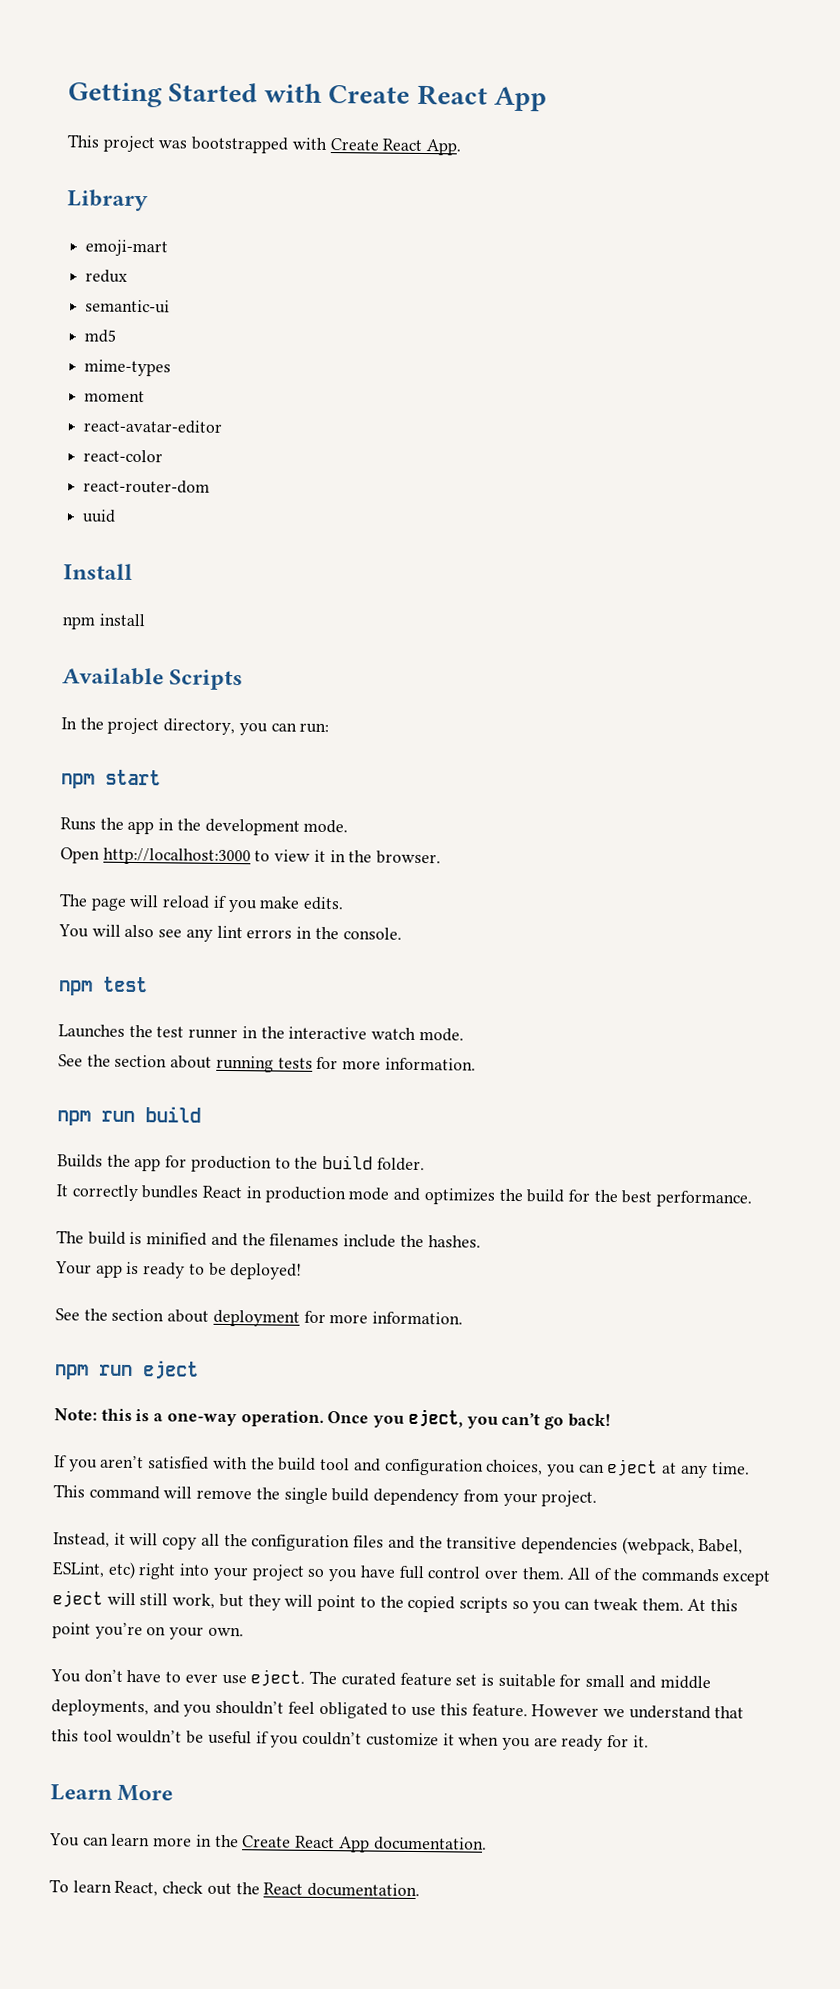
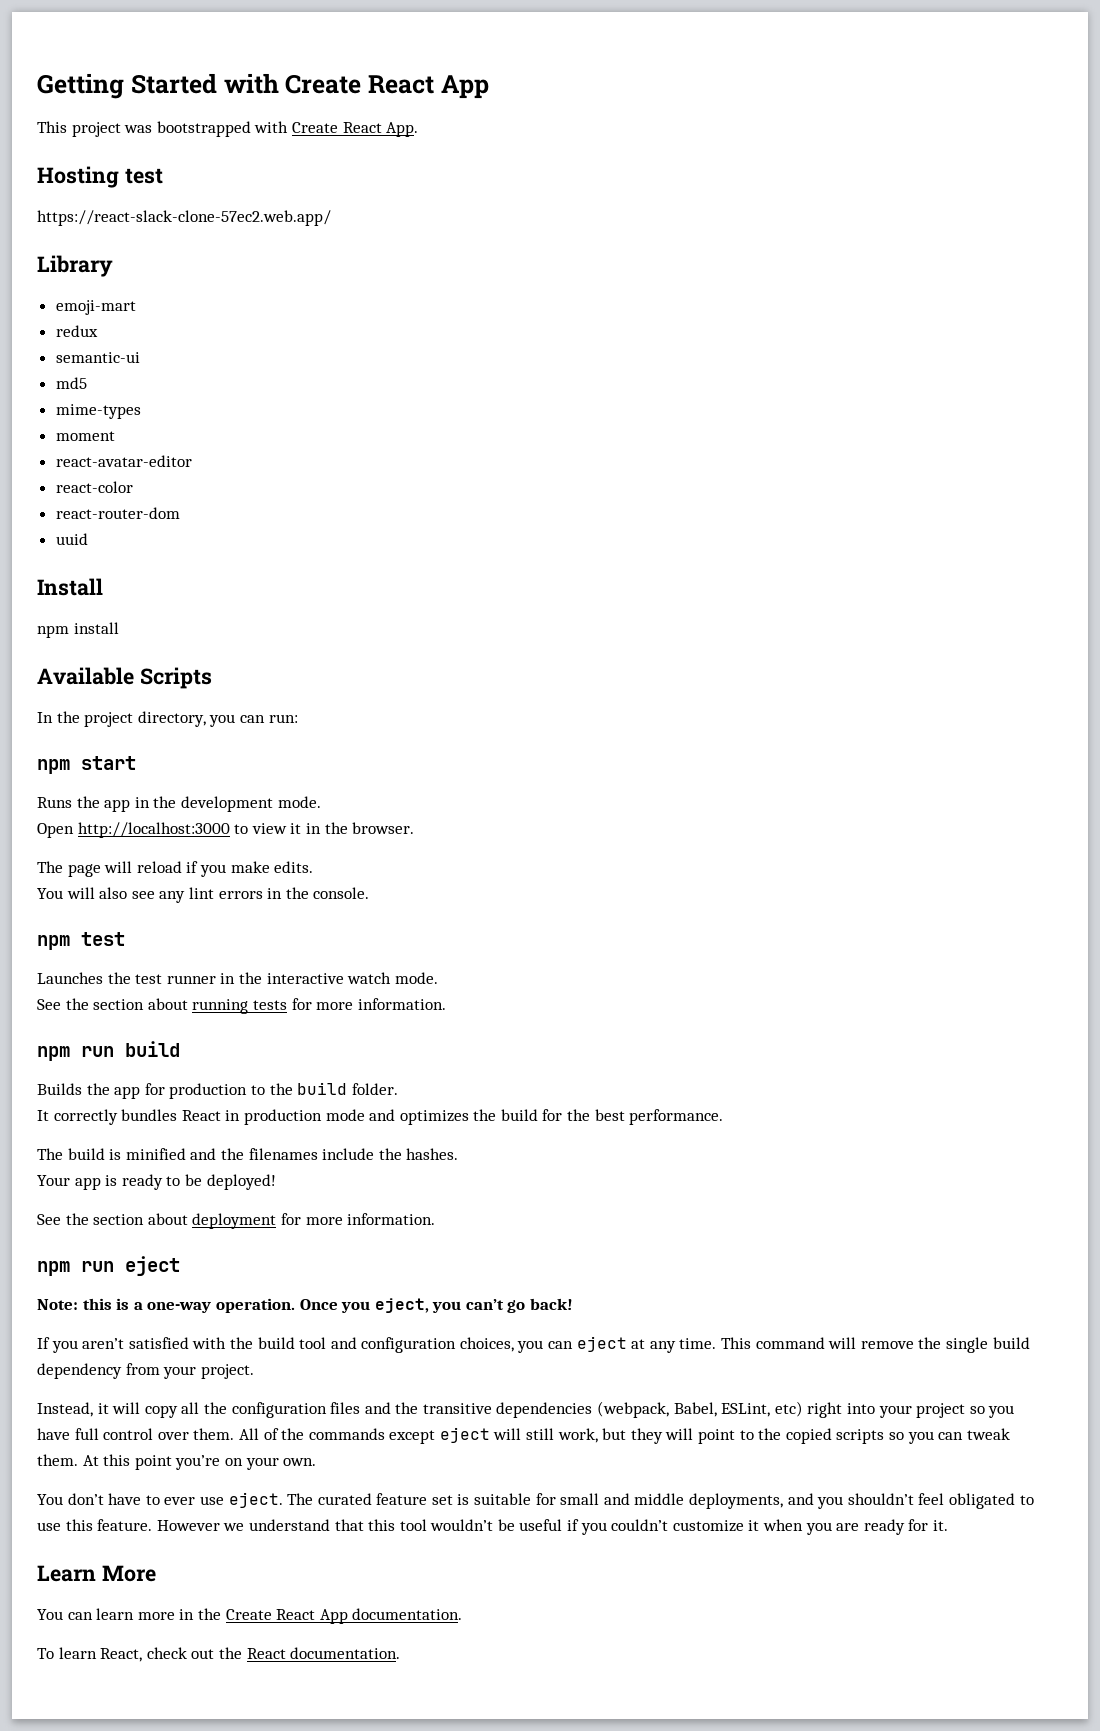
+ Hosting test
+ https://react-slack-clone-57ec2.web.app/

